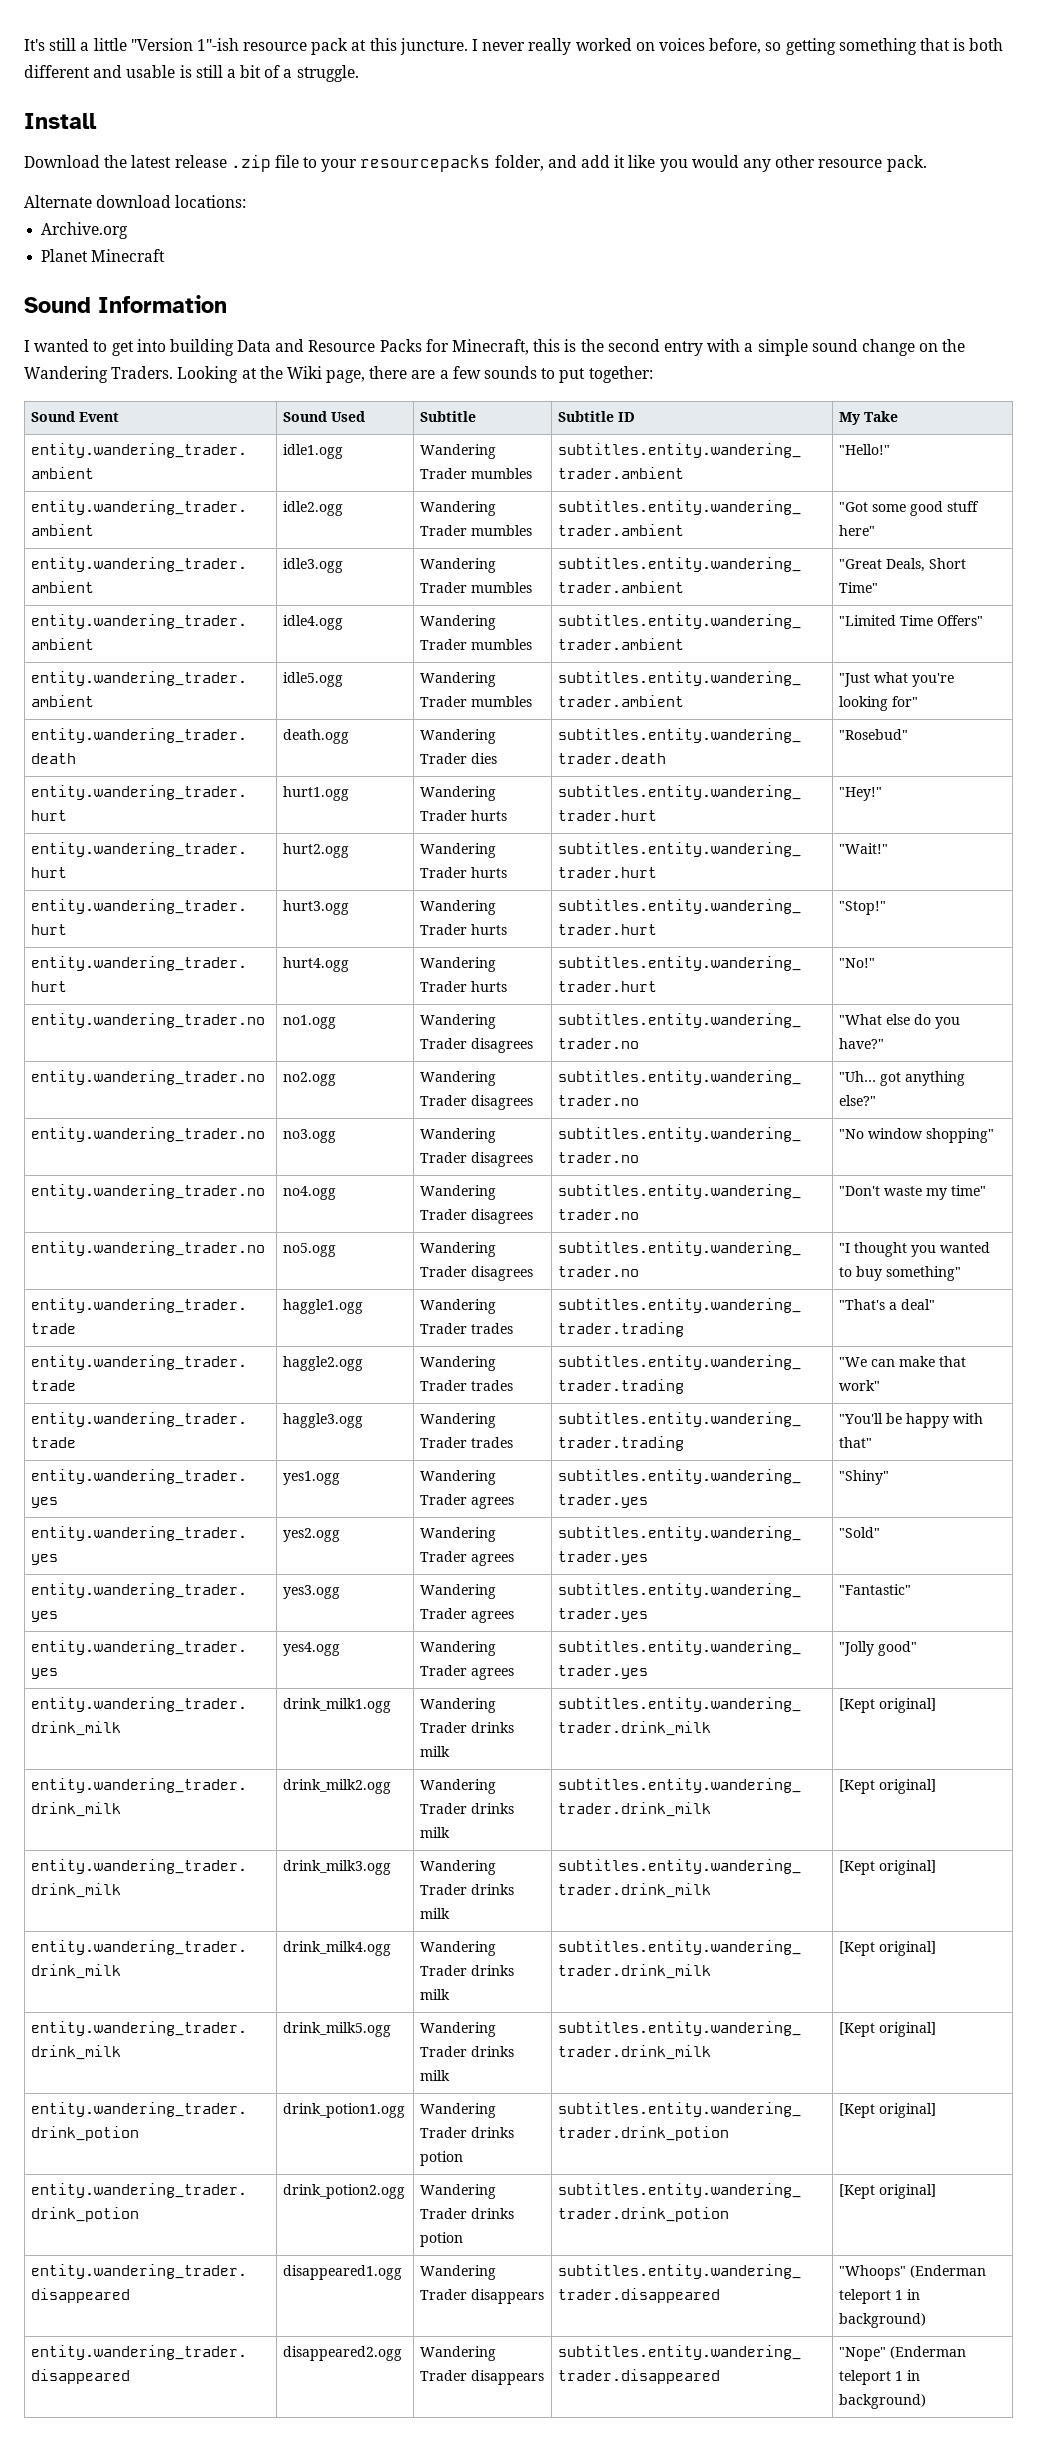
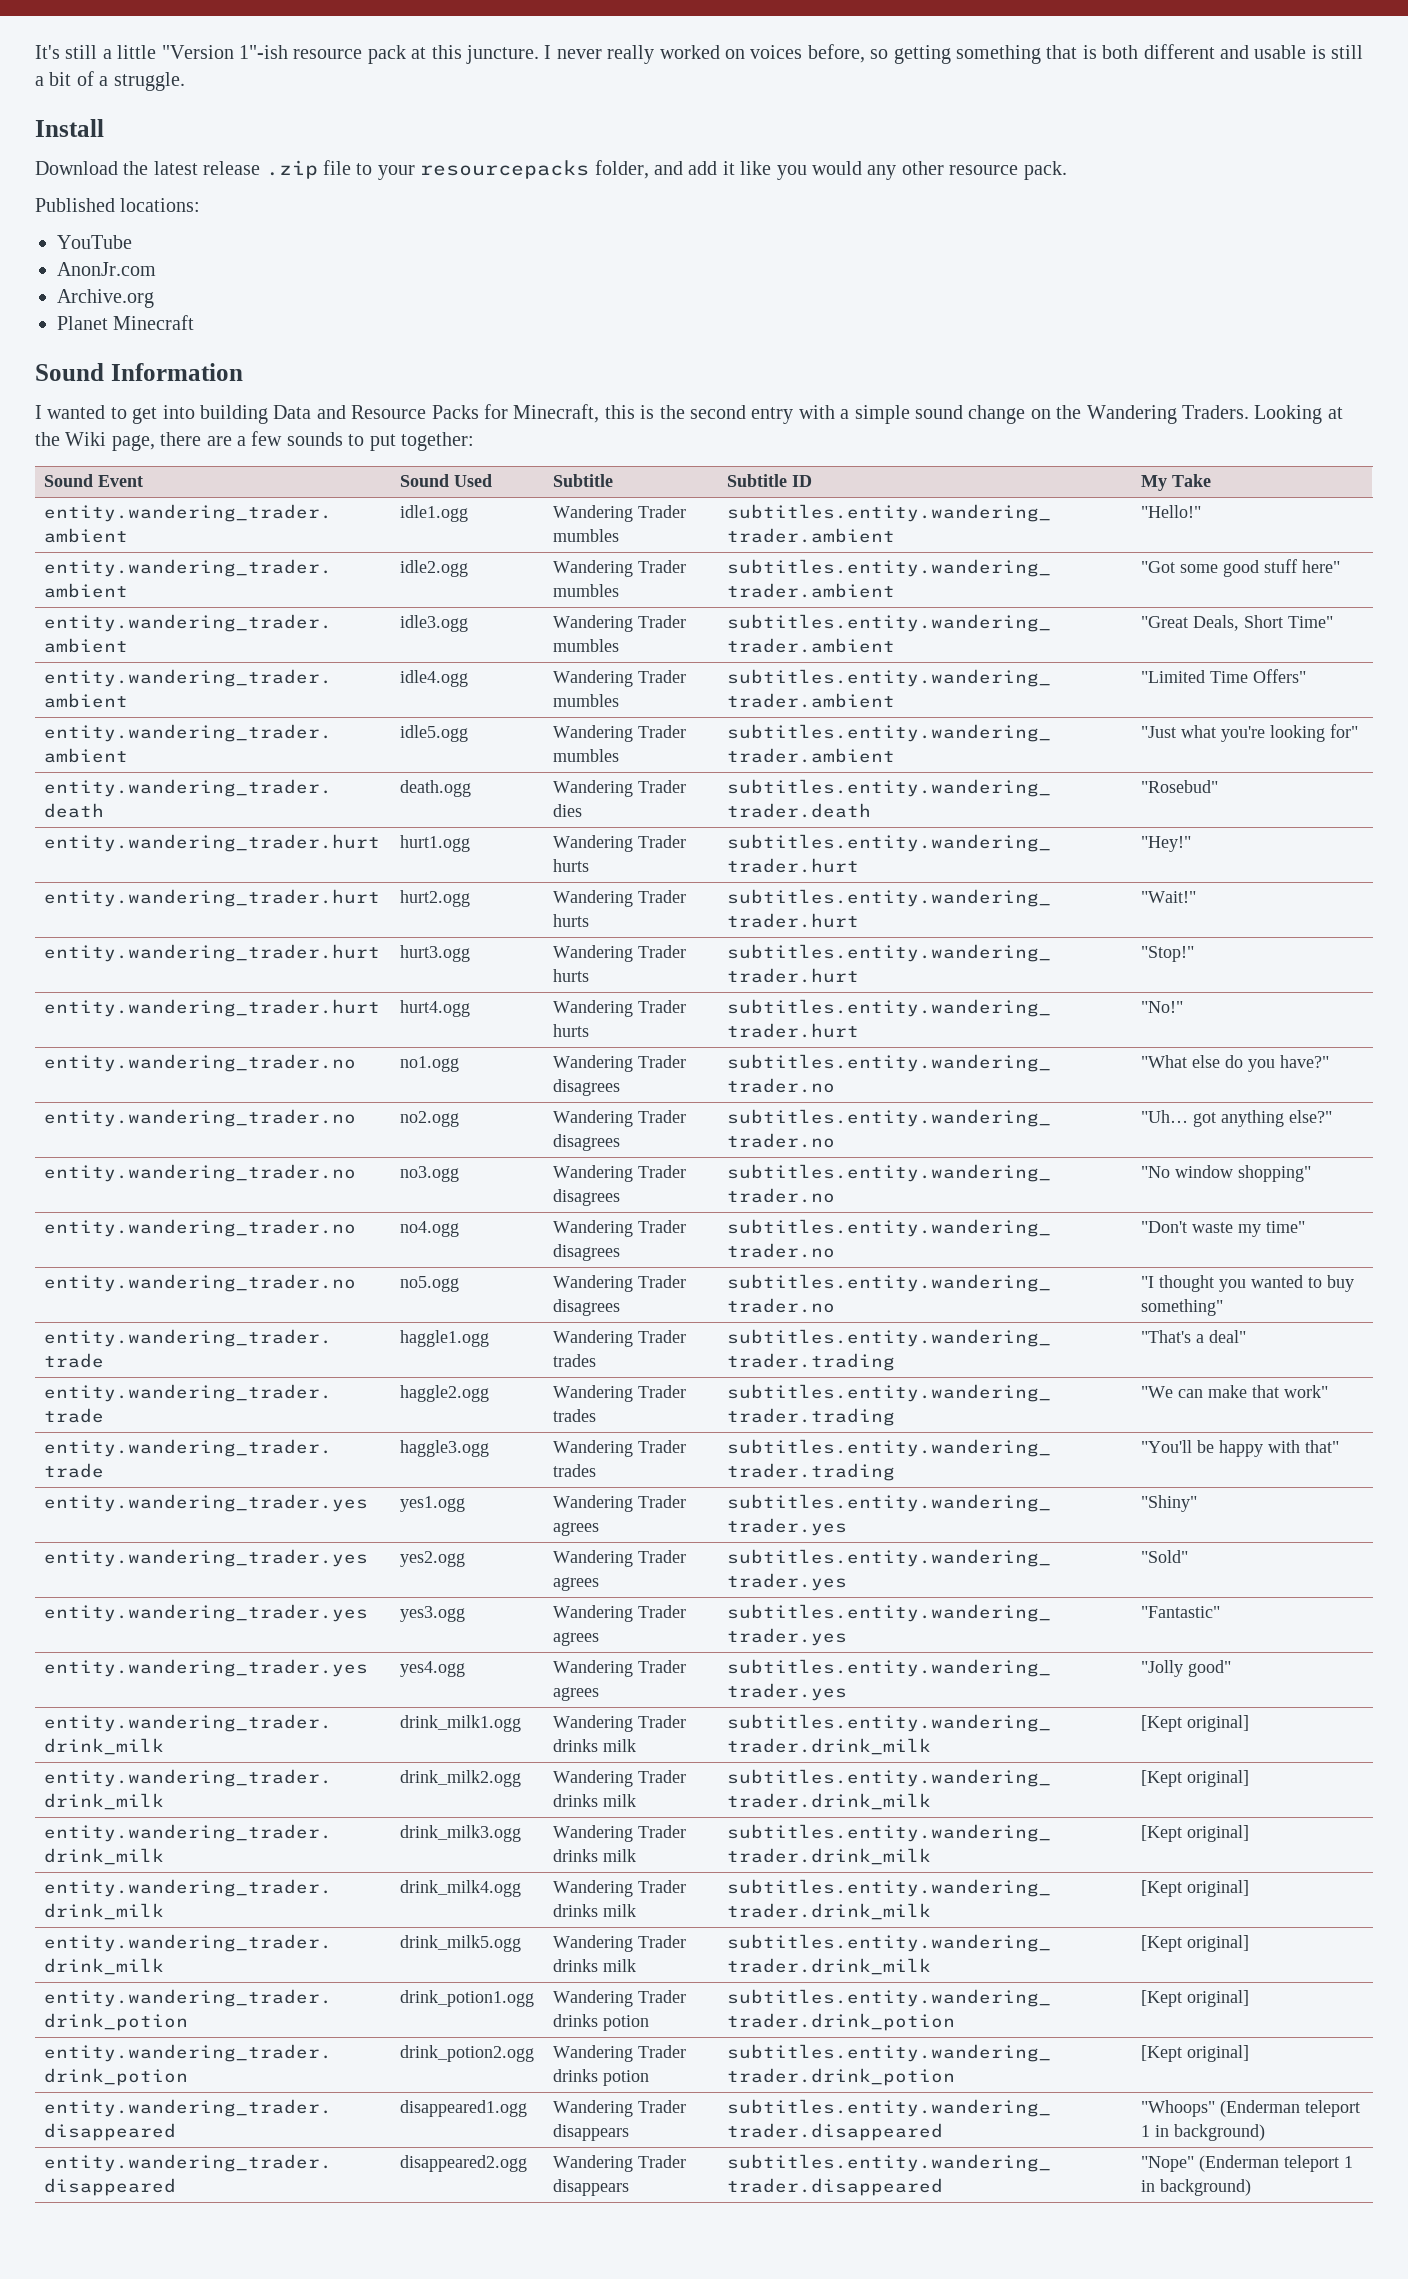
- Alternate download locations:
+ Published locations:
+ YouTube
+ AnonJr.com

